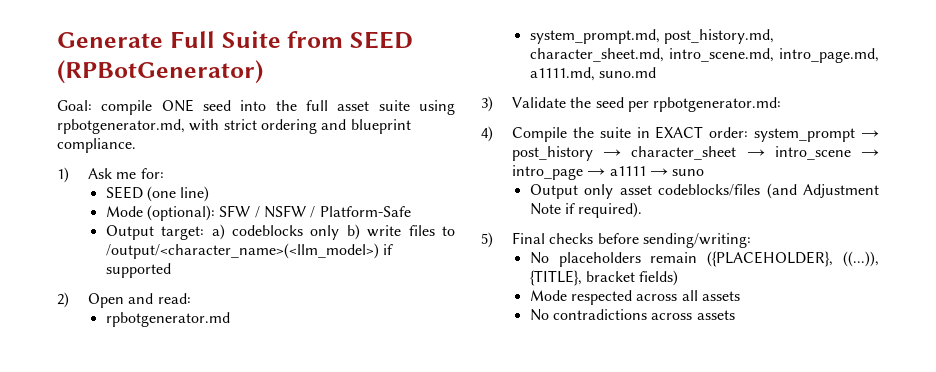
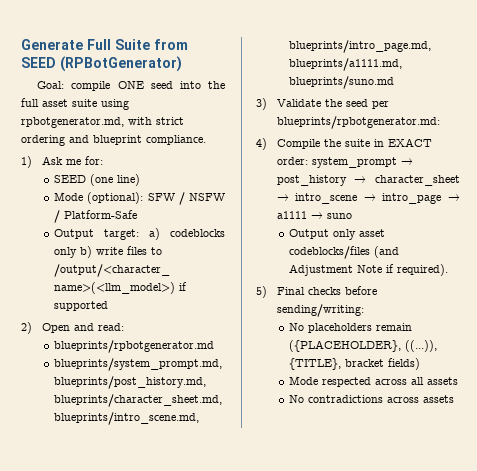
- rpbotgenerator.md
- system_prompt.md, post_history.md, character_sheet.md, intro_scene.md, intro_page.md, a1111.md, suno.md
+ blueprints/rpbotgenerator.md
+ blueprints/system_prompt.md, blueprints/post_history.md, blueprints/character_sheet.md, blueprints/intro_scene.md, blueprints/intro_page.md, blueprints/a1111.md, blueprints/suno.md
- 3) Validate the seed per rpbotgenerator.md:
+ 3) Validate the seed per blueprints/rpbotgenerator.md:

